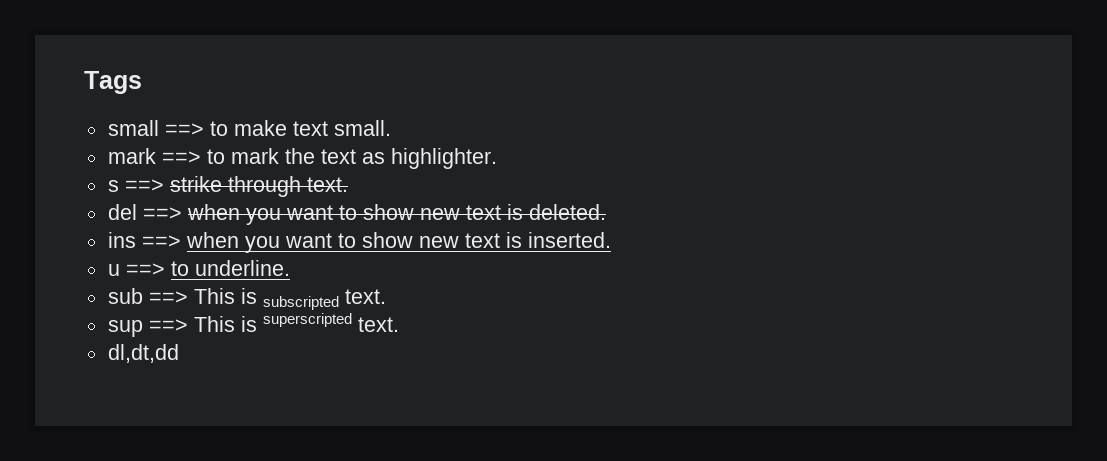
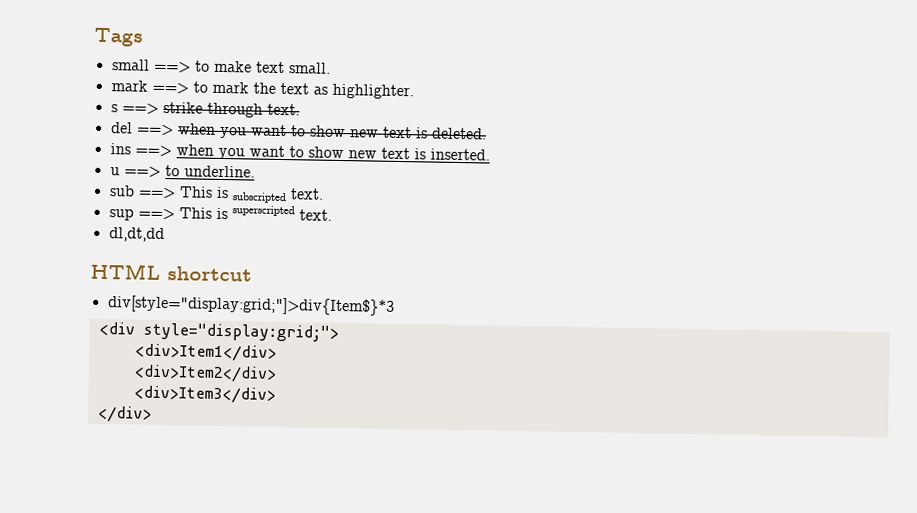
+ HTML shortcut
+ div[style="display:grid;"]>div{Item$}*3
+ <div style="display:grid;">
+ <div>Item1</div>
+ <div>Item2</div>
+ <div>Item3</div>
+ </div>

